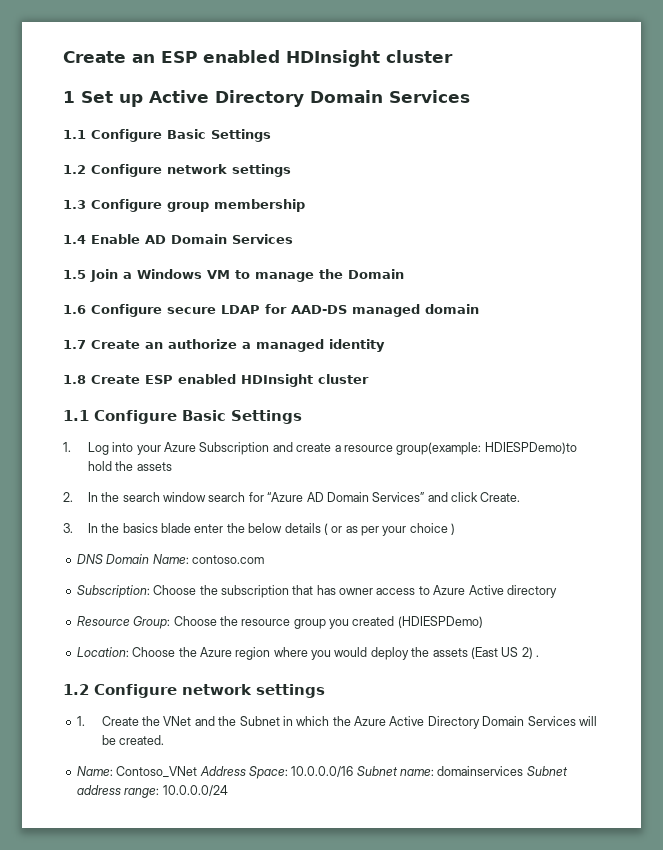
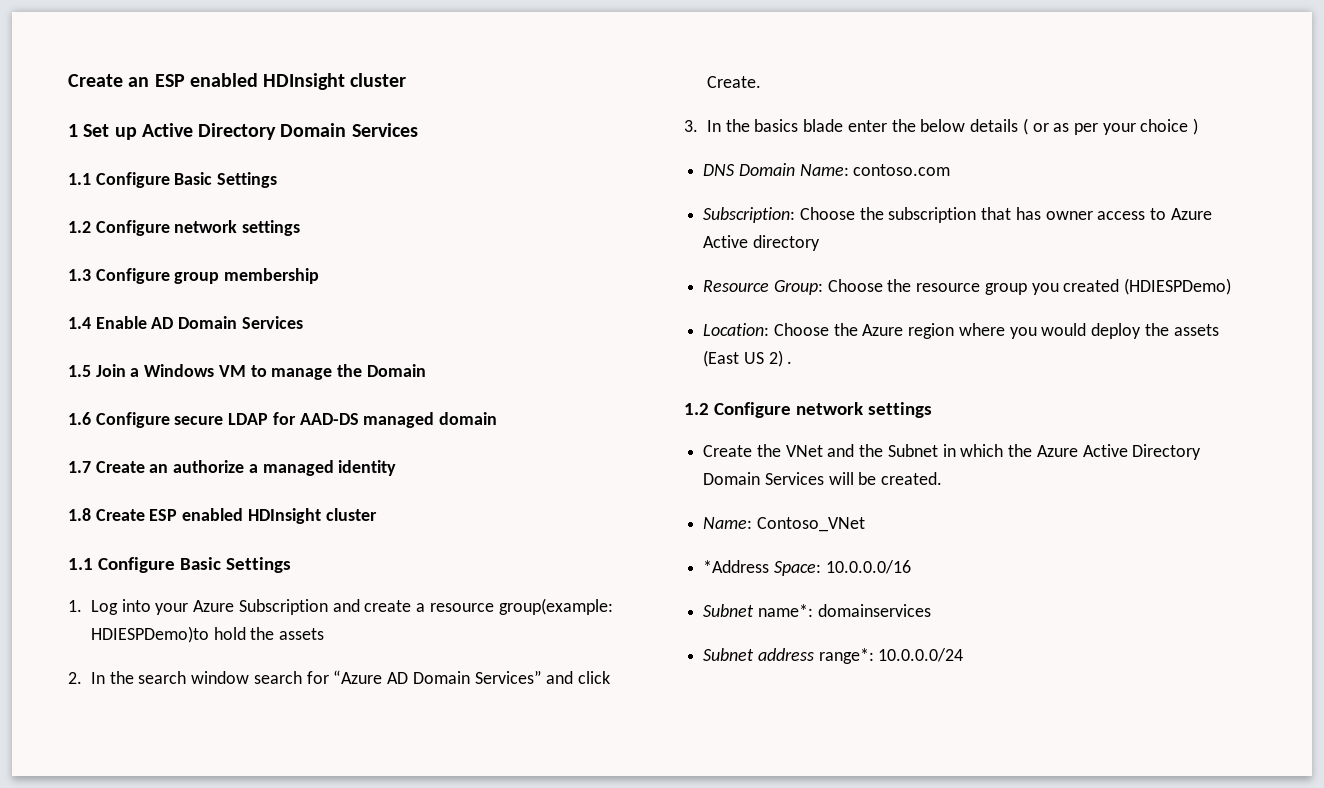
- 1. Create the VNet and the Subnet in which the Azure Active Directory Domain Services will be created.
+ Create the VNet and the Subnet in which the Azure Active Directory Domain Services will be created.
- Name: Contoso_VNet Address Space: 10.0.0.0/16 Subnet name: domainservices Subnet address range: 10.0.0.0/24
+ Name: Contoso_VNet
+ *Address Space: 10.0.0.0/16
+ Subnet name*: domainservices
+ Subnet address range*: 10.0.0.0/24

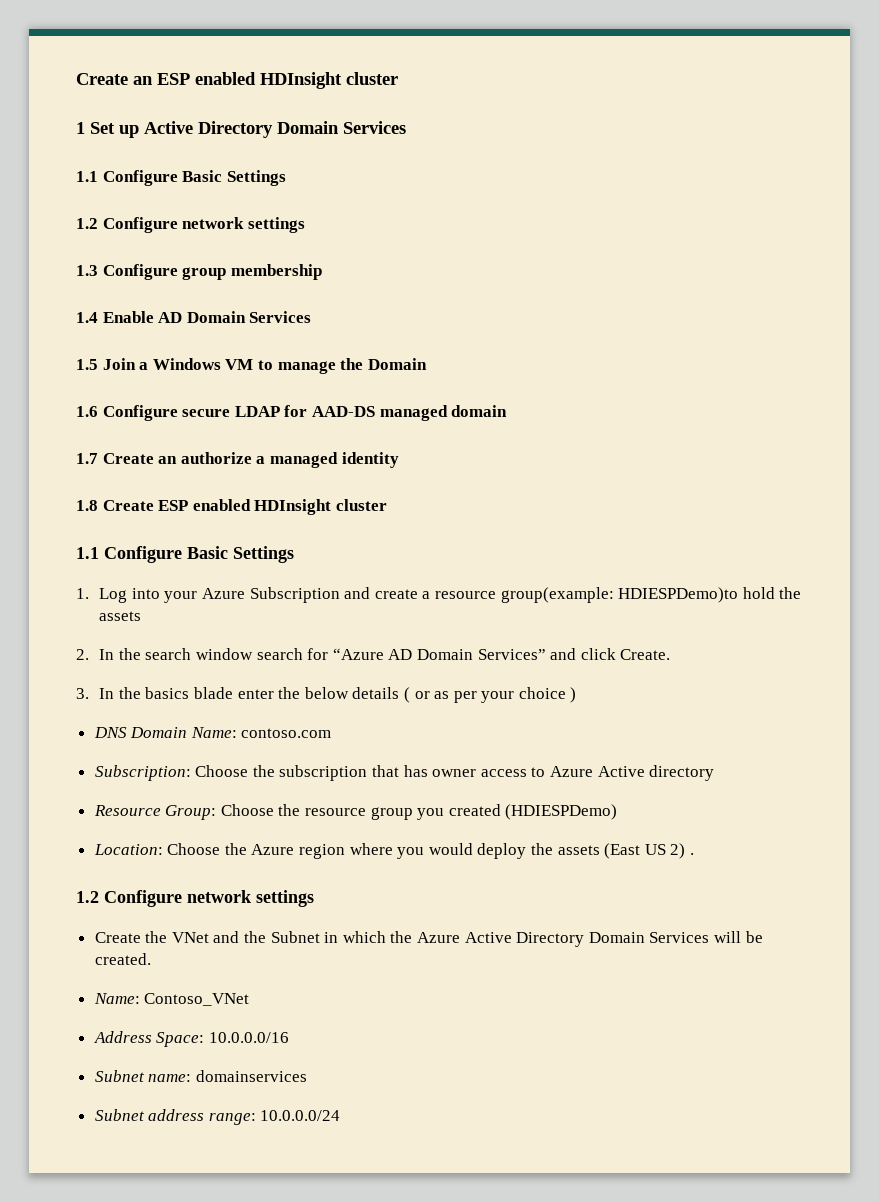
- *Address Space: 10.0.0.0/16
+ Address Space: 10.0.0.0/16
- Subnet name*: domainservices
+ Subnet name: domainservices
- Subnet address range*: 10.0.0.0/24
+ Subnet address range: 10.0.0.0/24

